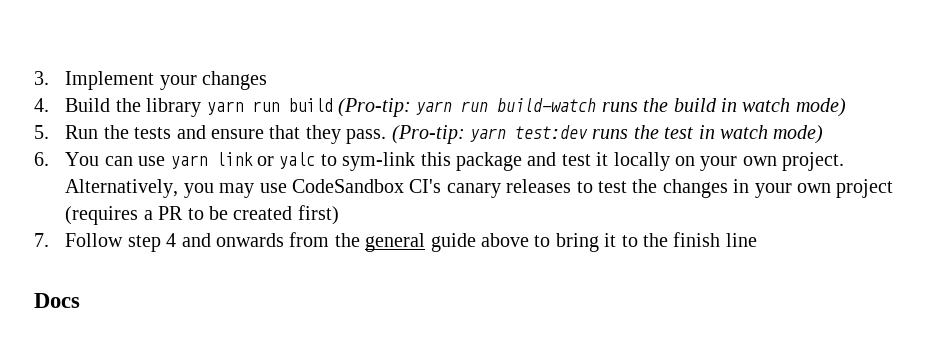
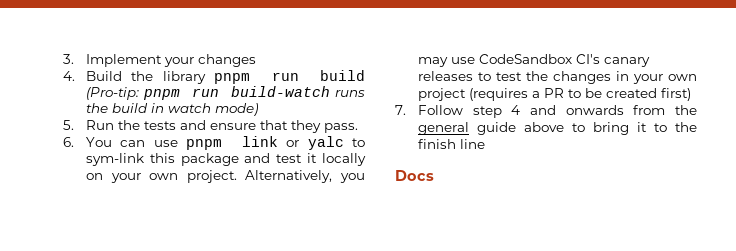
- 4. Build the library yarn run build (Pro-tip: yarn run build-watch runs the build in watch mode)
+ 4. Build the library pnpm run build (Pro-tip: pnpm run build-watch runs the build in watch mode)
- (Pro-tip: yarn test:dev runs the test in watch mode)
- 6. You can use yarn link or yalc to sym-link this package and test it locally on your own project.
+ 6. You can use pnpm link or yalc to sym-link this package and test it locally on your own project.

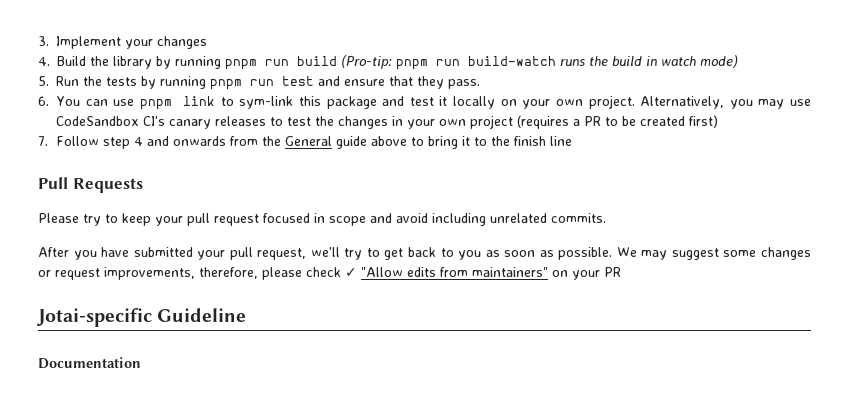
- 4. Build the library pnpm run build (Pro-tip: pnpm run build-watch runs the build in watch mode)
+ 4. Build the library by running pnpm run build (Pro-tip: pnpm run build-watch runs the build in watch mode)
- 5. Run the tests and ensure that they pass.
+ 5. Run the tests by running pnpm run test and ensure that they pass.
- 6. You can use pnpm link or yalc to sym-link this package and test it locally on your own project.
+ 6. You can use pnpm link to sym-link this package and test it locally on your own project.
- 7. Follow step 4 and onwards from the general guide above to bring it to the finish line
+ 7. Follow step 4 and onwards from the General guide above to bring it to the finish line
- Docs
+ Pull Requests
+ Please try to keep your pull request focused in scope and avoid including unrelated commits.
+ After you have submitted your pull request, we'll try to get back to you as soon as possible. We may suggest some changes or request improvements, therefore, please check ✓ "Allow edits from maintainers" on your PR
+ Jotai-specific Guideline
+ Documentation

